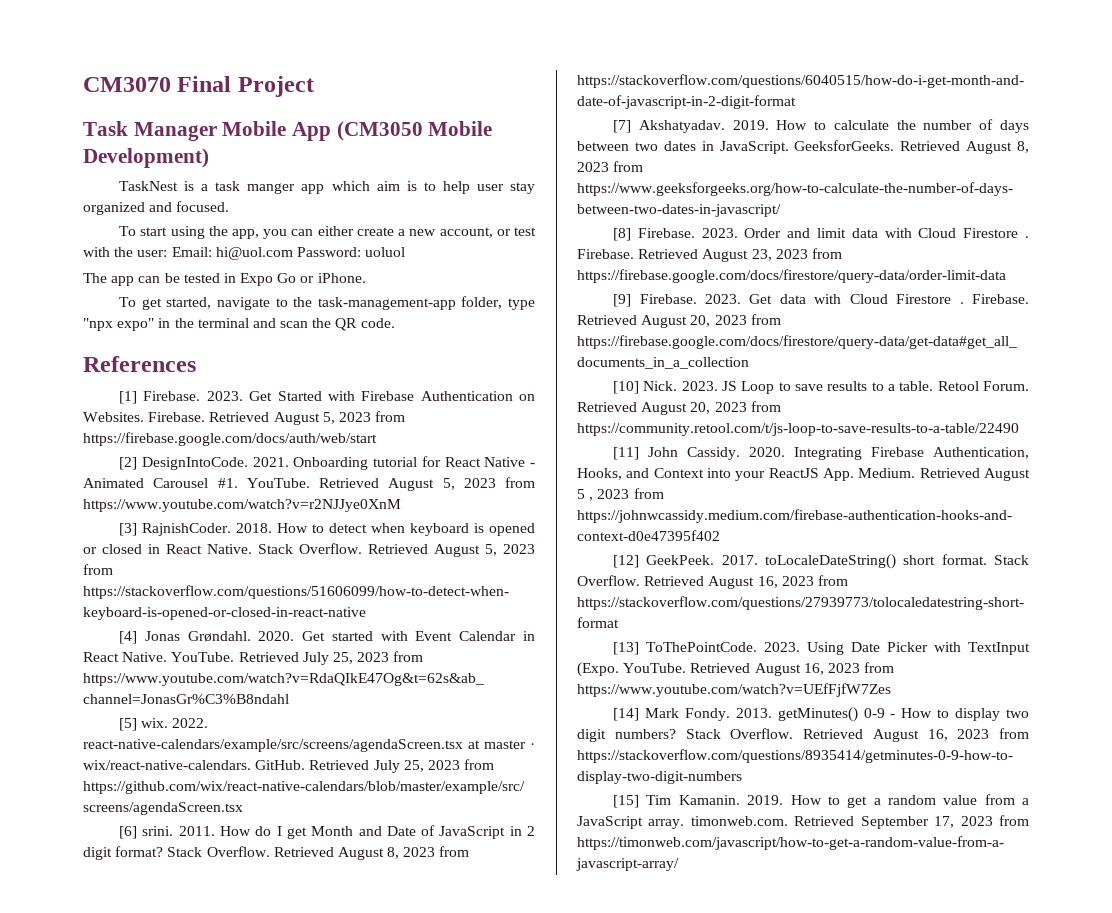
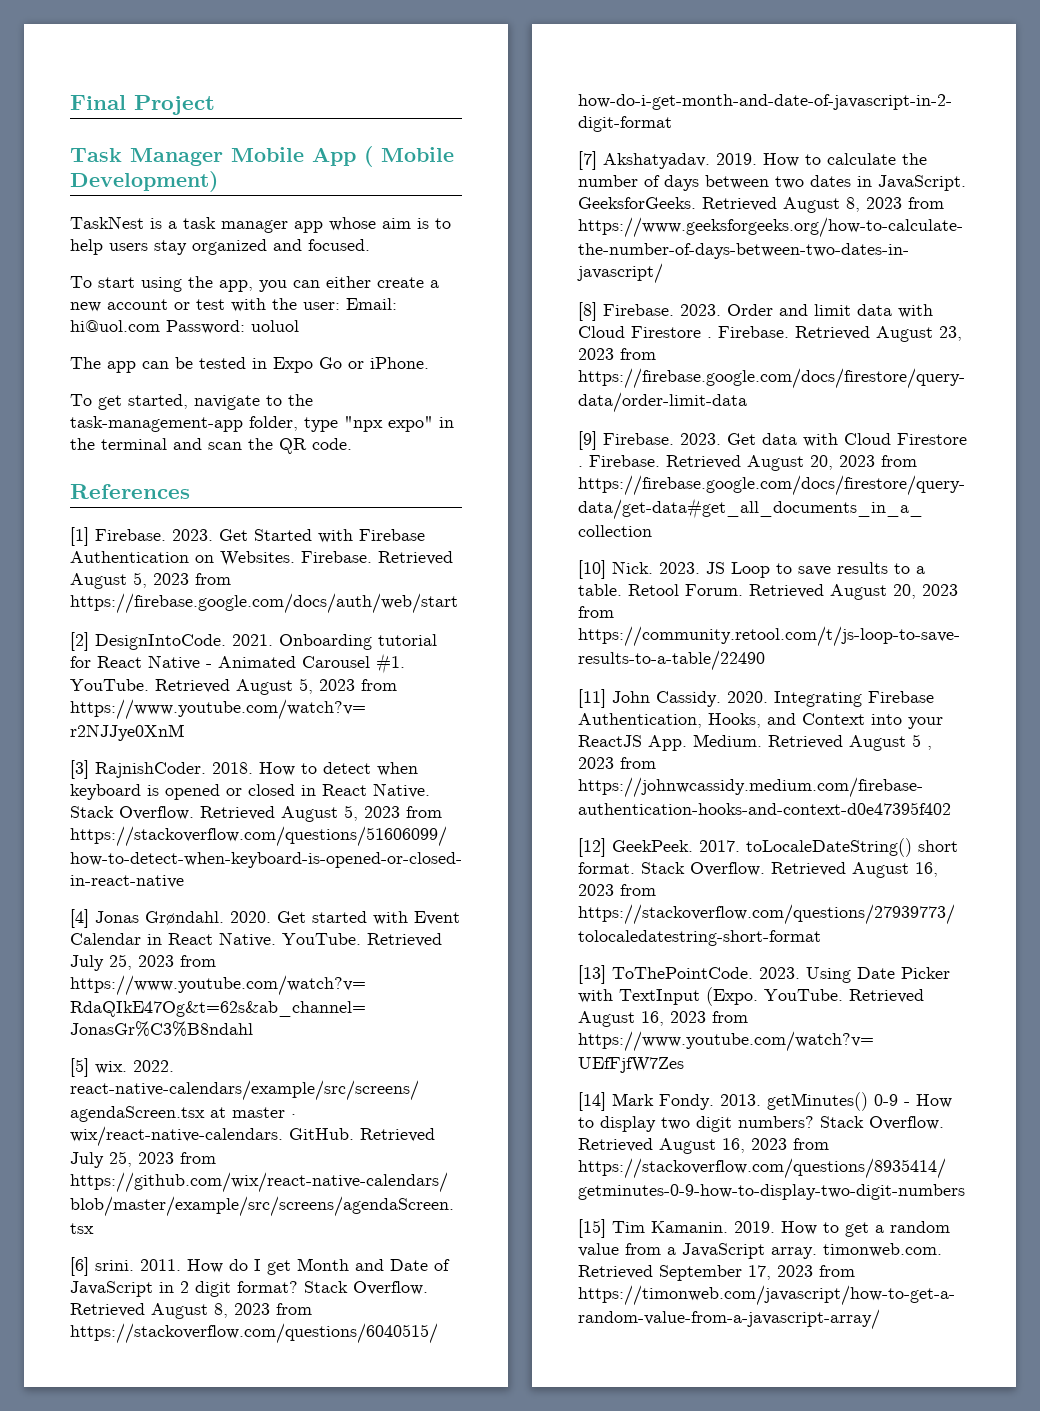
- CM3070 Final Project
+ Final Project
- Task Manager Mobile App (CM3050 Mobile Development)
+ Task Manager Mobile App ( Mobile Development)
- TaskNest is a task manger app which aim is to help user stay organized and focused.
+ TaskNest is a task manager app whose aim is to help users stay organized and focused.
- To start using the app, you can either create a new account, or test with the user: Email: hi@uol.com Password: uoluol
+ To start using the app, you can either create a new account or test with the user: Email: hi@uol.com Password: uoluol

